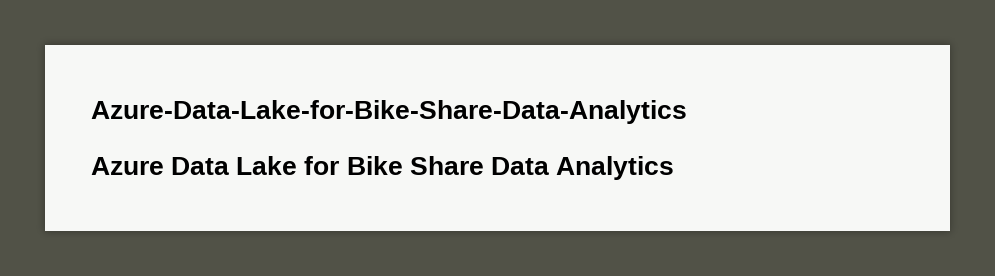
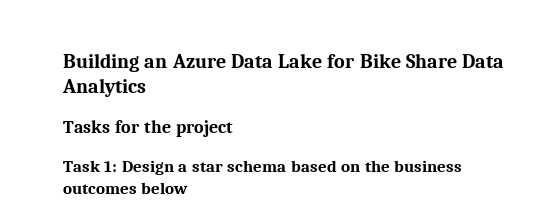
- Azure-Data-Lake-for-Bike-Share-Data-Analytics
- Azure Data Lake for Bike Share Data Analytics
+ Building an Azure Data Lake for Bike Share Data Analytics
+ Tasks for the project
+ Task 1: Design a star schema based on the business outcomes below

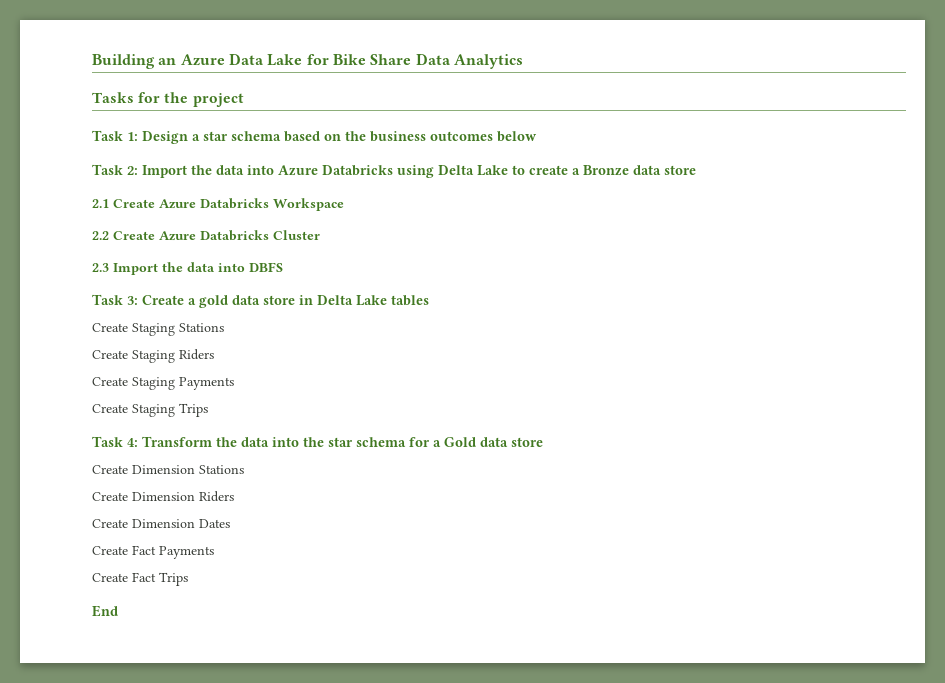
+ Task 2: Import the data into Azure Databricks using Delta Lake to create a Bronze data store
+ 2.1 Create Azure Databricks Workspace
+ 2.2 Create Azure Databricks Cluster
+ 2.3 Import the data into DBFS
+ Task 3: Create a gold data store in Delta Lake tables
+ Create Staging Stations
+ Create Staging Riders
+ Create Staging Payments
+ Create Staging Trips
+ Task 4: Transform the data into the star schema for a Gold data store
+ Create Dimension Stations
+ Create Dimension Riders
+ Create Dimension Dates
+ Create Fact Payments
+ Create Fact Trips
+ End

